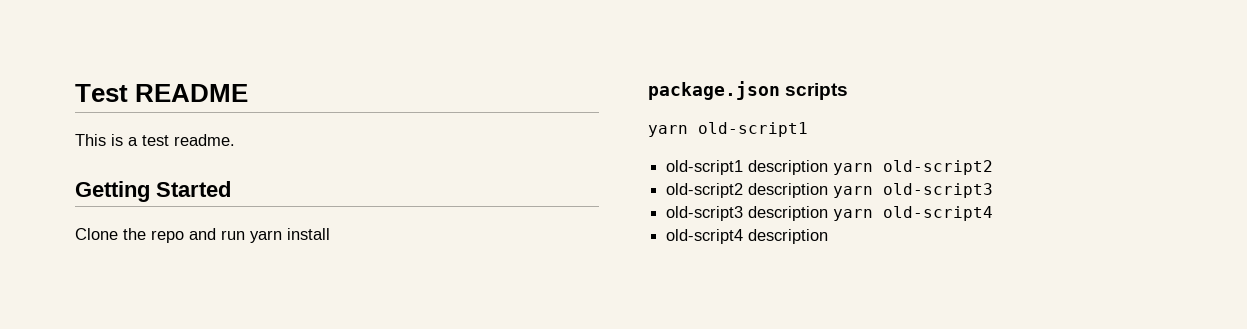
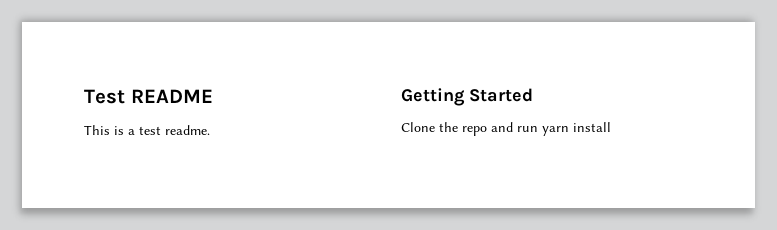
- package.json scripts
- yarn old-script1
- old-script1 description yarn old-script2
- old-script2 description yarn old-script3
- old-script3 description yarn old-script4
- old-script4 description

